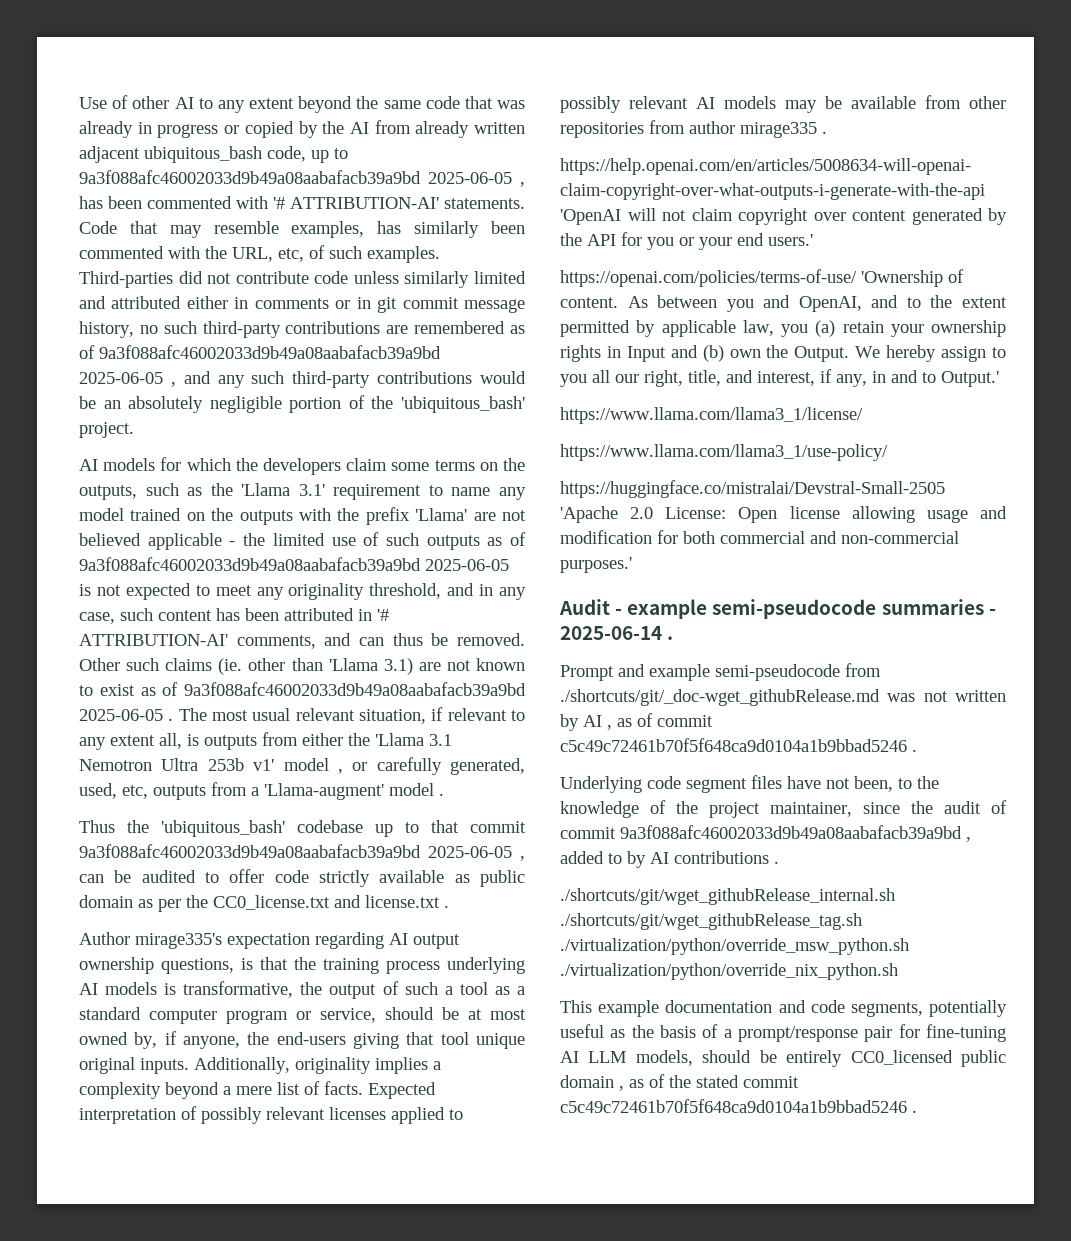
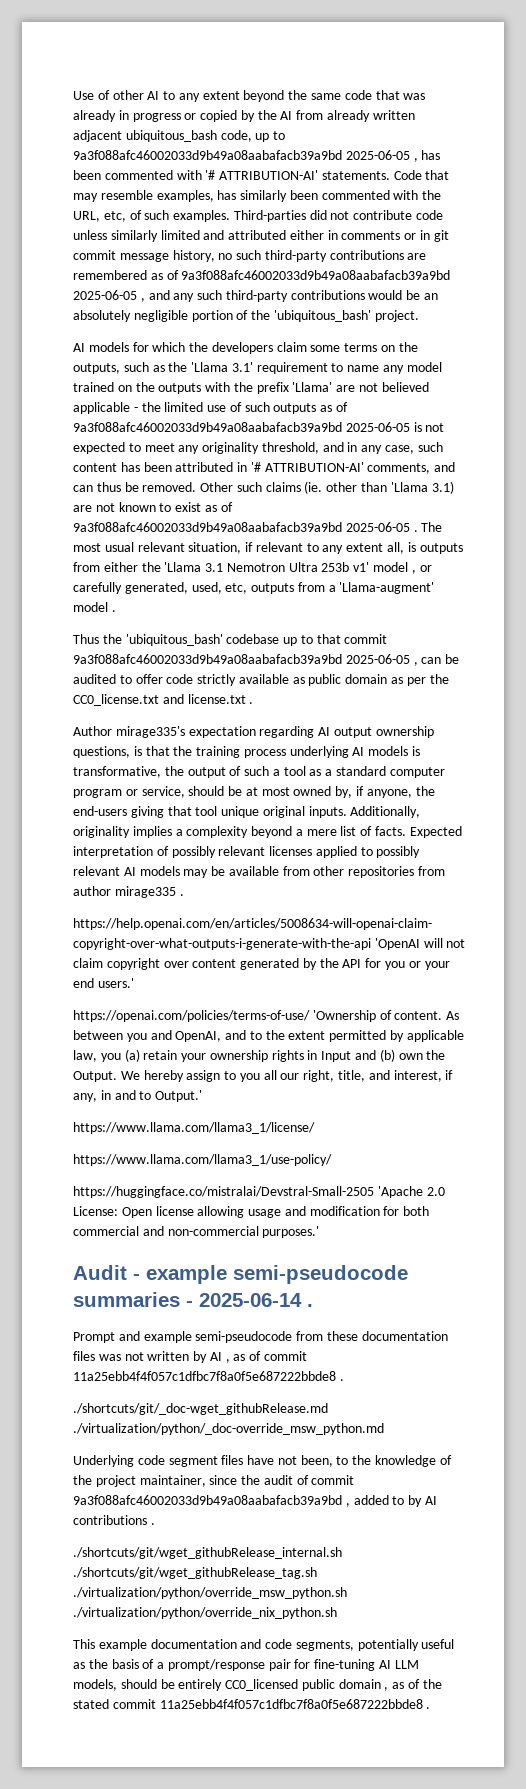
- Prompt and example semi-pseudocode from ./shortcuts/git/_doc-wget_githubRelease.md was not written by AI , as of commit c5c49c72461b70f5f648ca9d0104a1b9bbad5246 .
+ Prompt and example semi-pseudocode from these documentation files was not written by AI , as of commit 11a25ebb4f4f057c1dfbc7f8a0f5e687222bbde8 .
+ ./shortcuts/git/_doc-wget_githubRelease.md ./virtualization/python/_doc-override_msw_python.md
- This example documentation and code segments, potentially useful as the basis of a prompt/response pair for fine-tuning AI LLM models, should be entirely CC0_licensed public domain , as of the stated commit c5c49c72461b70f5f648ca9d0104a1b9bbad5246 .
+ This example documentation and code segments, potentially useful as the basis of a prompt/response pair for fine-tuning AI LLM models, should be entirely CC0_licensed public domain , as of the stated commit 11a25ebb4f4f057c1dfbc7f8a0f5e687222bbde8 .

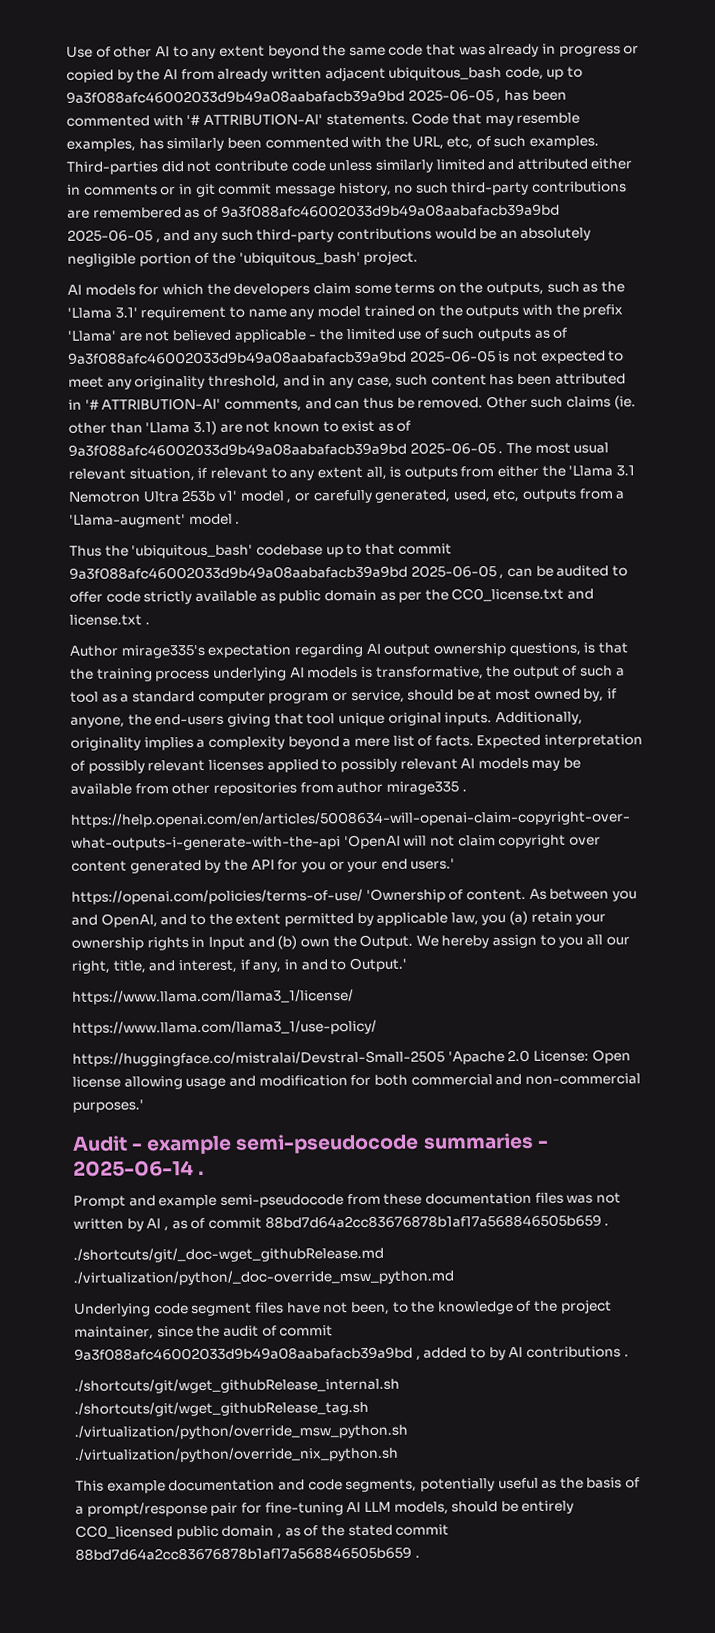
- Prompt and example semi-pseudocode from these documentation files was not written by AI , as of commit 11a25ebb4f4f057c1dfbc7f8a0f5e687222bbde8 .
+ Prompt and example semi-pseudocode from these documentation files was not written by AI , as of commit 88bd7d64a2cc83676878b1af17a568846505b659 .
- This example documentation and code segments, potentially useful as the basis of a prompt/response pair for fine-tuning AI LLM models, should be entirely CC0_licensed public domain , as of the stated commit 11a25ebb4f4f057c1dfbc7f8a0f5e687222bbde8 .
+ This example documentation and code segments, potentially useful as the basis of a prompt/response pair for fine-tuning AI LLM models, should be entirely CC0_licensed public domain , as of the stated commit 88bd7d64a2cc83676878b1af17a568846505b659 .

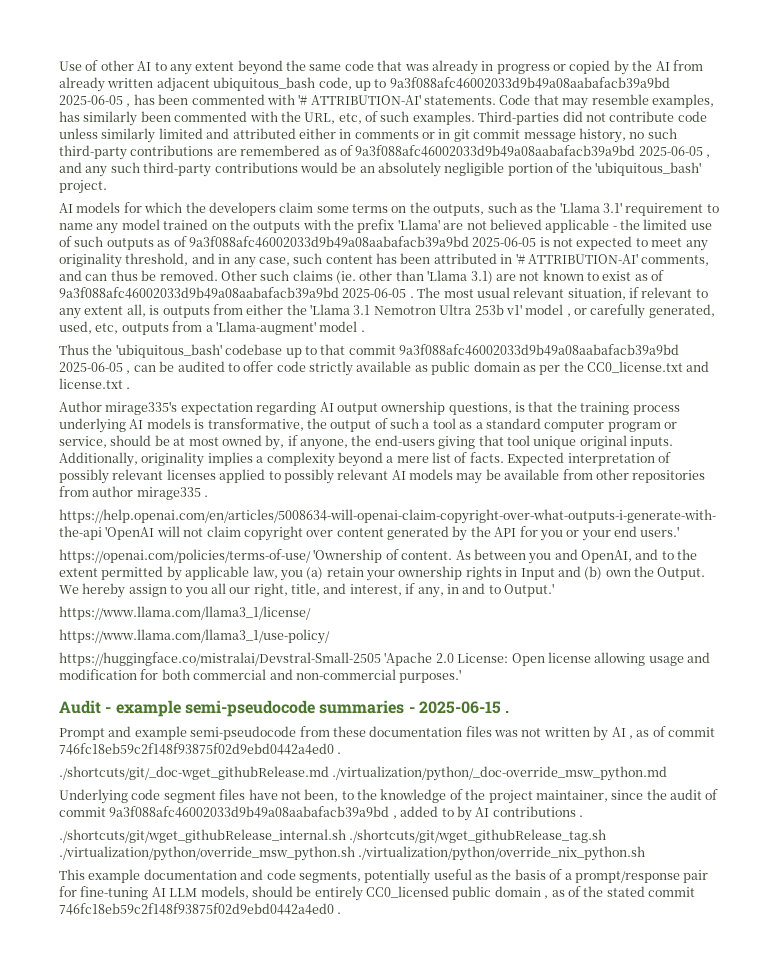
- Audit - example semi-pseudocode summaries - 2025-06-14 .
+ Audit - example semi-pseudocode summaries - 2025-06-15 .
- Prompt and example semi-pseudocode from these documentation files was not written by AI , as of commit 88bd7d64a2cc83676878b1af17a568846505b659 .
+ Prompt and example semi-pseudocode from these documentation files was not written by AI , as of commit 746fc18eb59c2f148f93875f02d9ebd0442a4ed0 .
- This example documentation and code segments, potentially useful as the basis of a prompt/response pair for fine-tuning AI LLM models, should be entirely CC0_licensed public domain , as of the stated commit 88bd7d64a2cc83676878b1af17a568846505b659 .
+ This example documentation and code segments, potentially useful as the basis of a prompt/response pair for fine-tuning AI LLM models, should be entirely CC0_licensed public domain , as of the stated commit 746fc18eb59c2f148f93875f02d9ebd0442a4ed0 .

